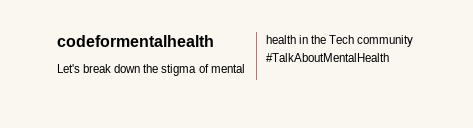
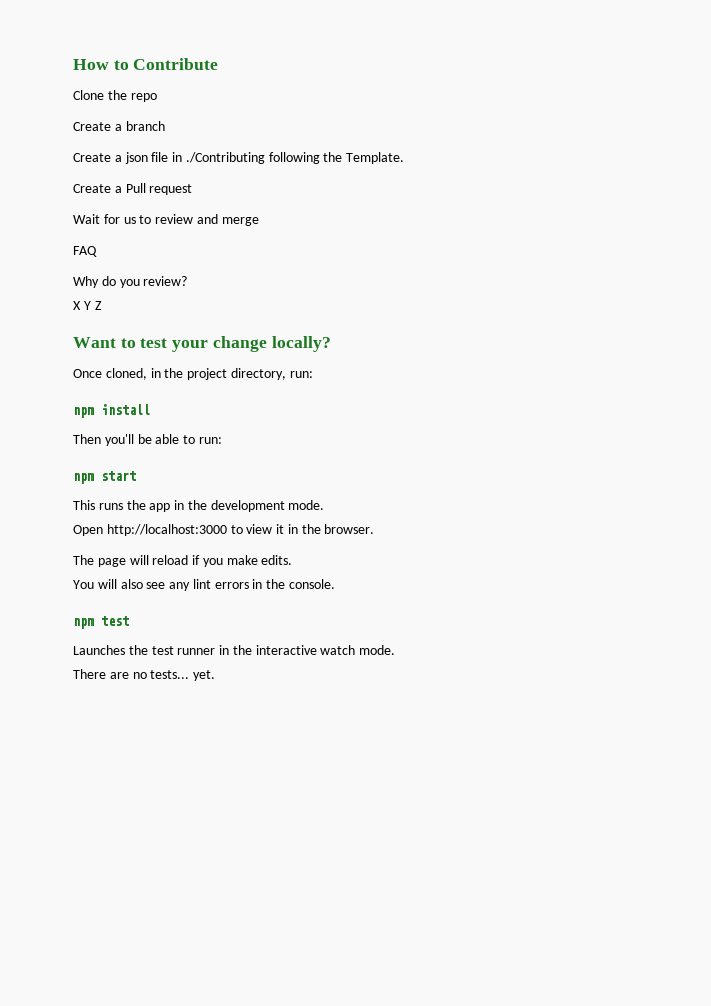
- codeformentalhealth
- Let's break down the stigma of mental health in the Tech community #TalkAboutMentalHealth
+ How to Contribute
+ Clone the repo
+ Create a branch
+ Create a json file in ./Contributing following the Template.
+ Create a Pull request
+ Wait for us to review and merge
+ FAQ
+ Why do you review?
+ X Y Z
+ Want to test your change locally?
+ Once cloned, in the project directory, run:
+ npm install
+ Then you'll be able to run:
+ npm start
+ This runs the app in the development mode.
+ Open http://localhost:3000 to view it in the browser.
+ The page will reload if you make edits.
+ You will also see any lint errors in the console.
+ npm test
+ Launches the test runner in the interactive watch mode.
+ There are no tests... yet.

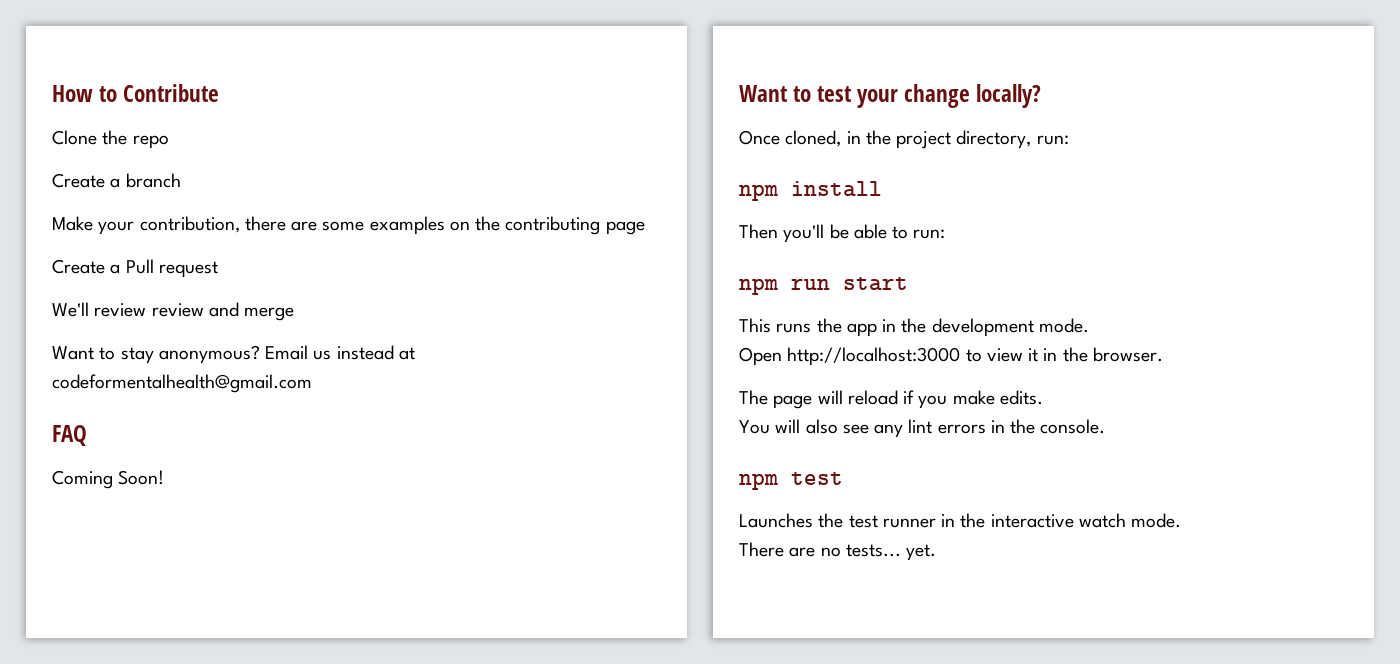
- Create a json file in ./Contributing following the Template.
+ Make your contribution, there are some examples on the contributing page
- Wait for us to review and merge
+ We'll review review and merge
+ Want to stay anonymous? Email us instead at codeformentalhealth@gmail.com
  FAQ
- Why do you review?
- X Y Z
+ Coming Soon!
- npm start
+ npm run start

